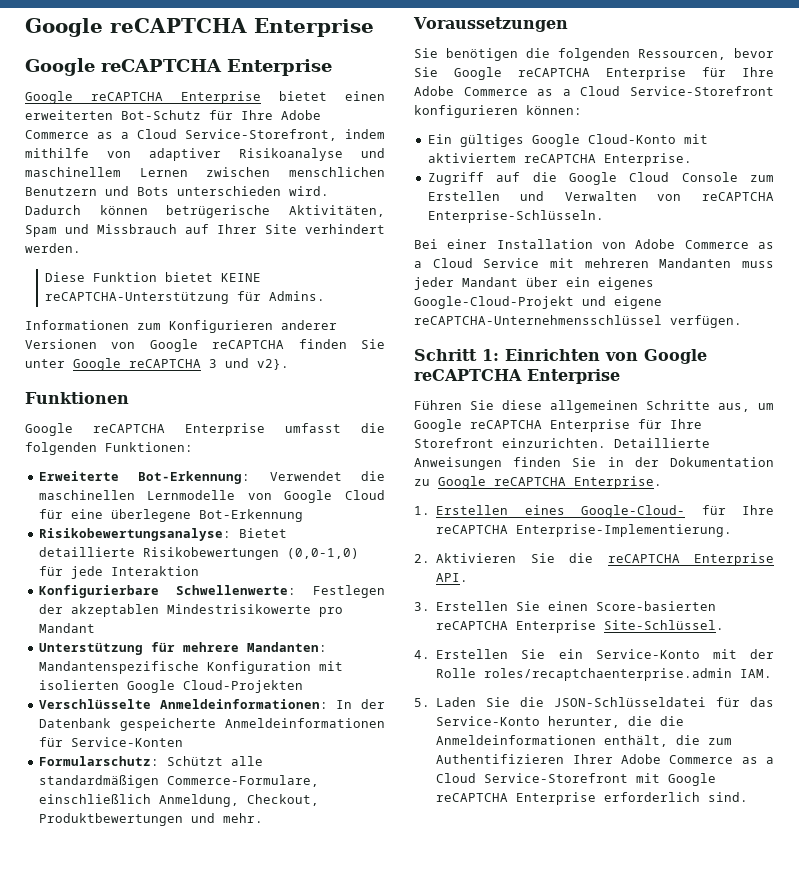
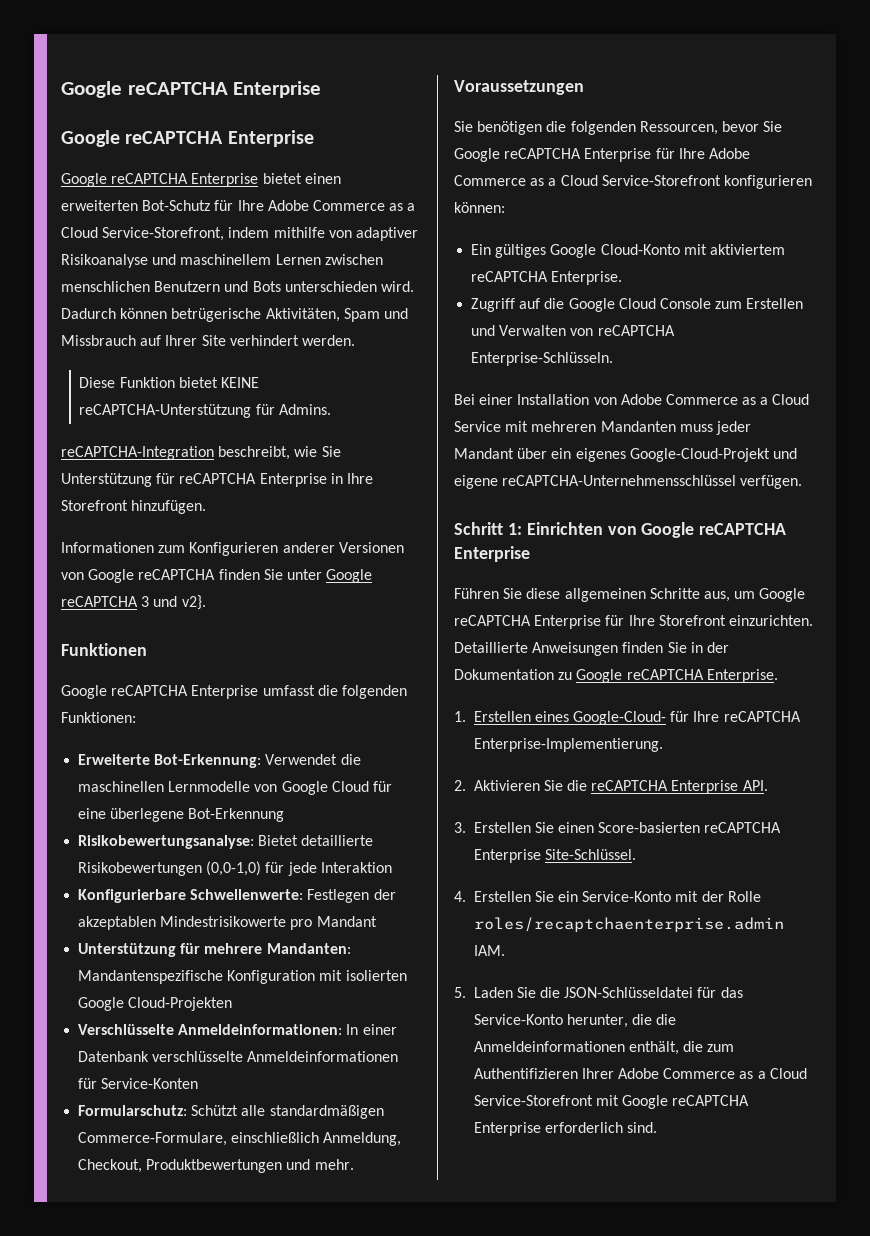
+ reCAPTCHA-Integration beschreibt, wie Sie Unterstützung für reCAPTCHA Enterprise in Ihre Storefront hinzufügen.
- Verschlüsselte Anmeldeinformationen: In der Datenbank gespeicherte Anmeldeinformationen für Service-Konten
+ Verschlüsselte Anmeldeinformationen: In einer Datenbank verschlüsselte Anmeldeinformationen für Service-Konten

